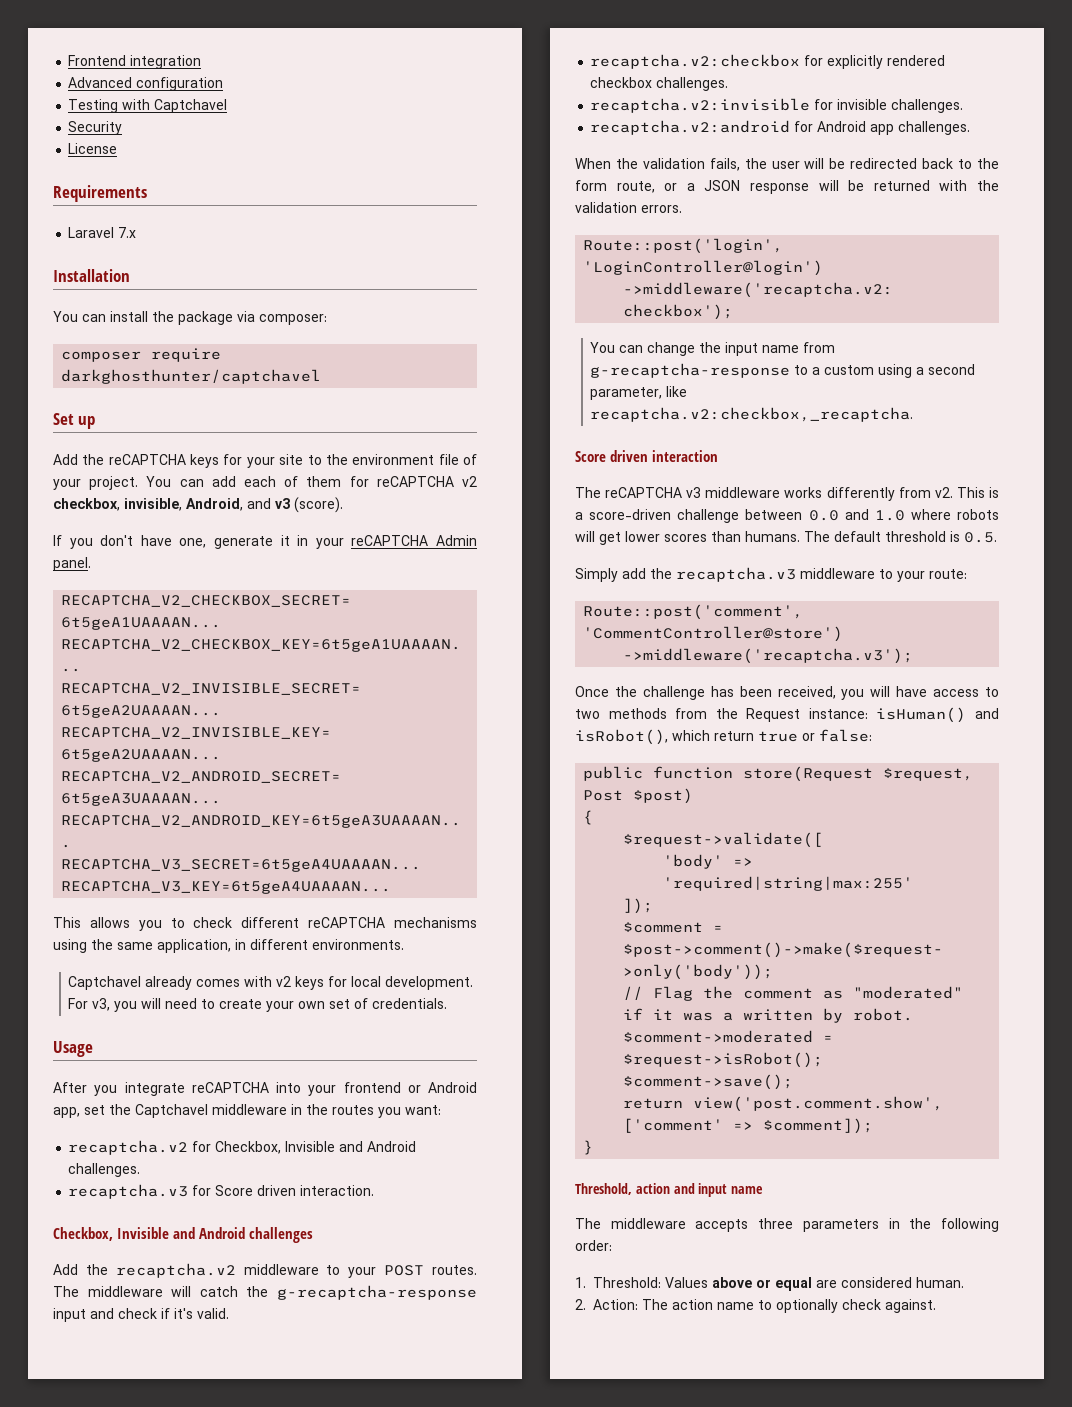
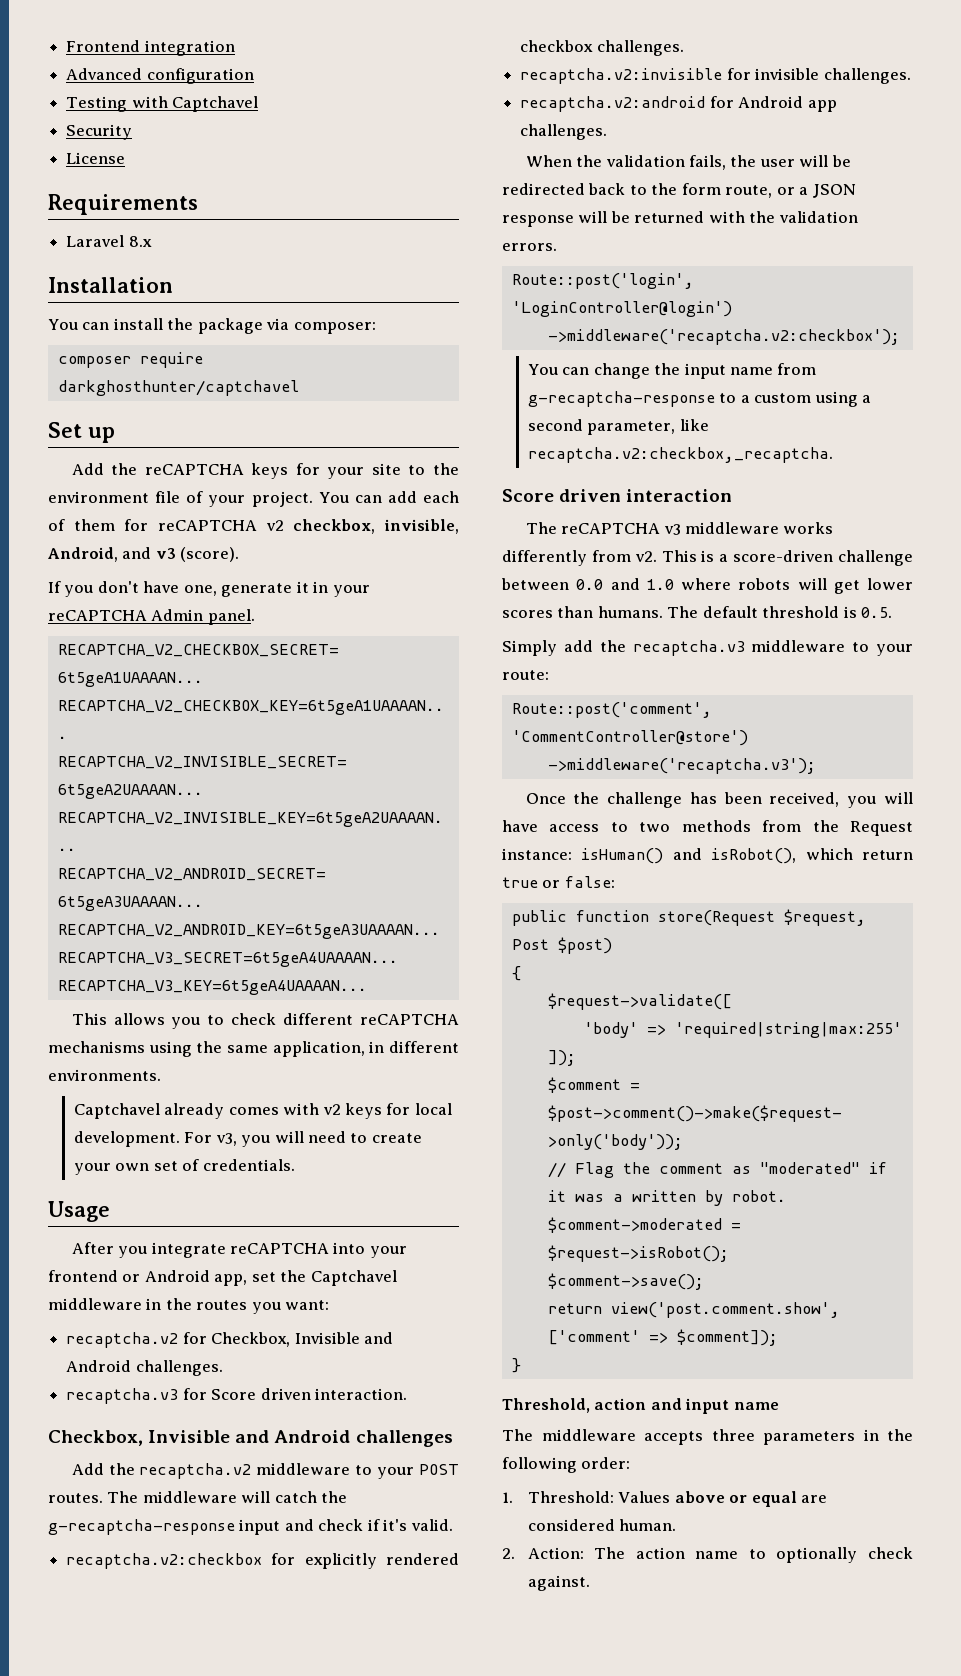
- Laravel 7.x
+ Laravel 8.x

